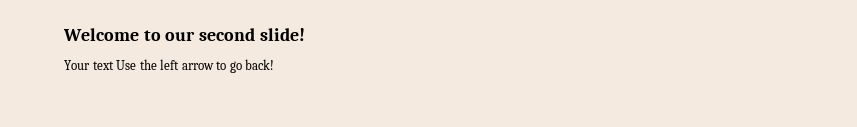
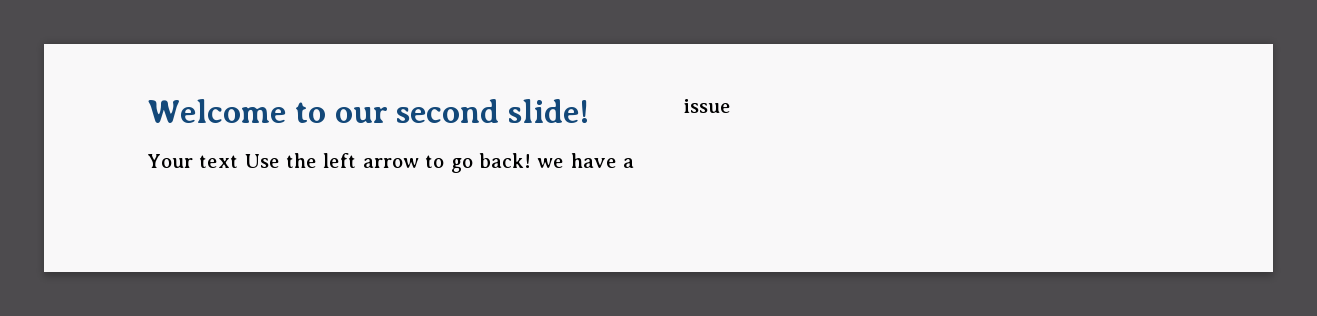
- Your text Use the left arrow to go back!
+ Your text Use the left arrow to go back! we have a issue

